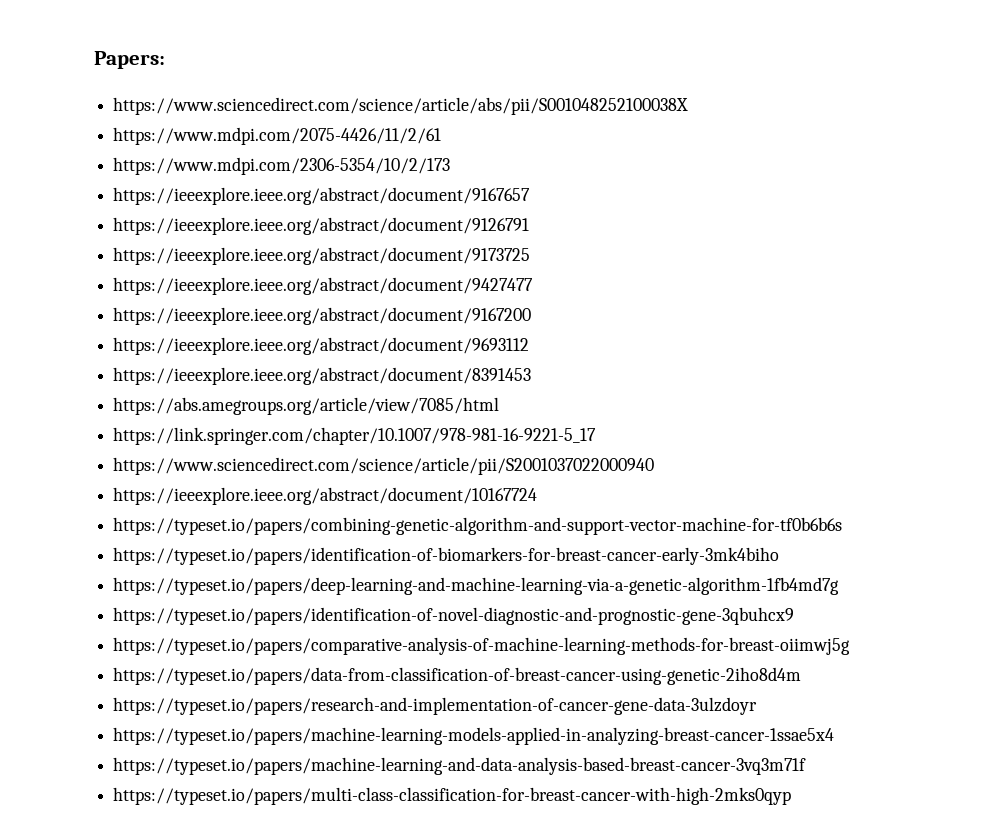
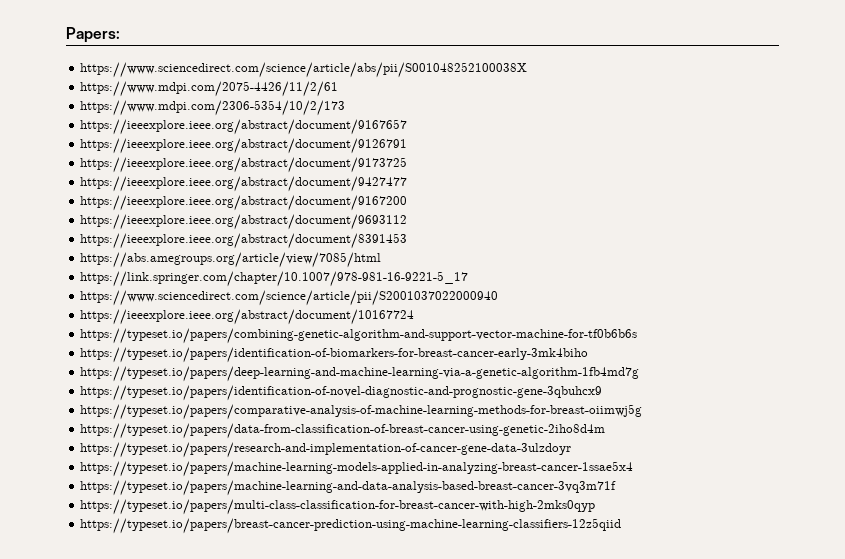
+ https://typeset.io/papers/breast-cancer-prediction-using-machine-learning-classifiers-12z5qiid

